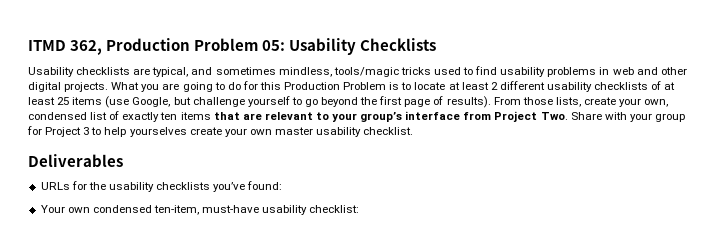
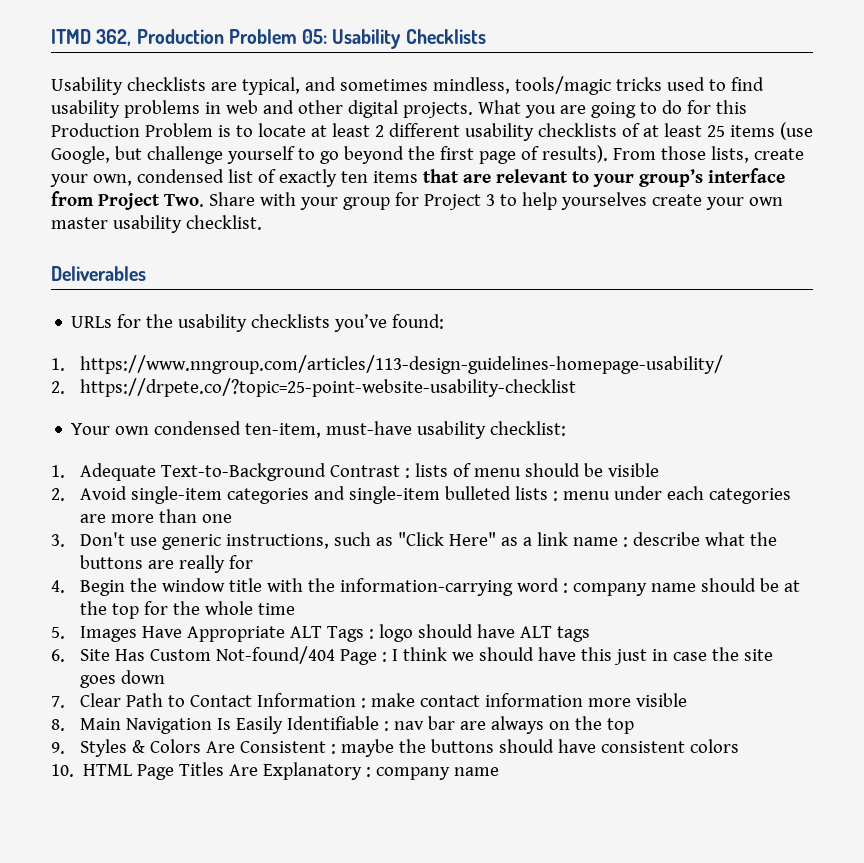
+ 1. https://www.nngroup.com/articles/113-design-guidelines-homepage-usability/
+ 2. https://drpete.co/?topic=25-point-website-usability-checklist
+ 1. Adequate Text-to-Background Contrast : lists of menu should be visible
+ 2. Avoid single-item categories and single-item bulleted lists : menu under each categories are more than one
+ 3. Don't use generic instructions, such as "Click Here" as a link name : describe what the buttons are really for
+ 4. Begin the window title with the information-carrying word : company name should be at the top for the whole time
+ 5. Images Have Appropriate ALT Tags : logo should have ALT tags
+ 6. Site Has Custom Not-found/404 Page : I think we should have this just in case the site goes down
+ 7. Clear Path to Contact Information : make contact information more visible
+ 8. Main Navigation Is Easily Identifiable : nav bar are always on the top
+ 9. Styles & Colors Are Consistent : maybe the buttons should have consistent colors
+ 10. HTML Page Titles Are Explanatory : company name

